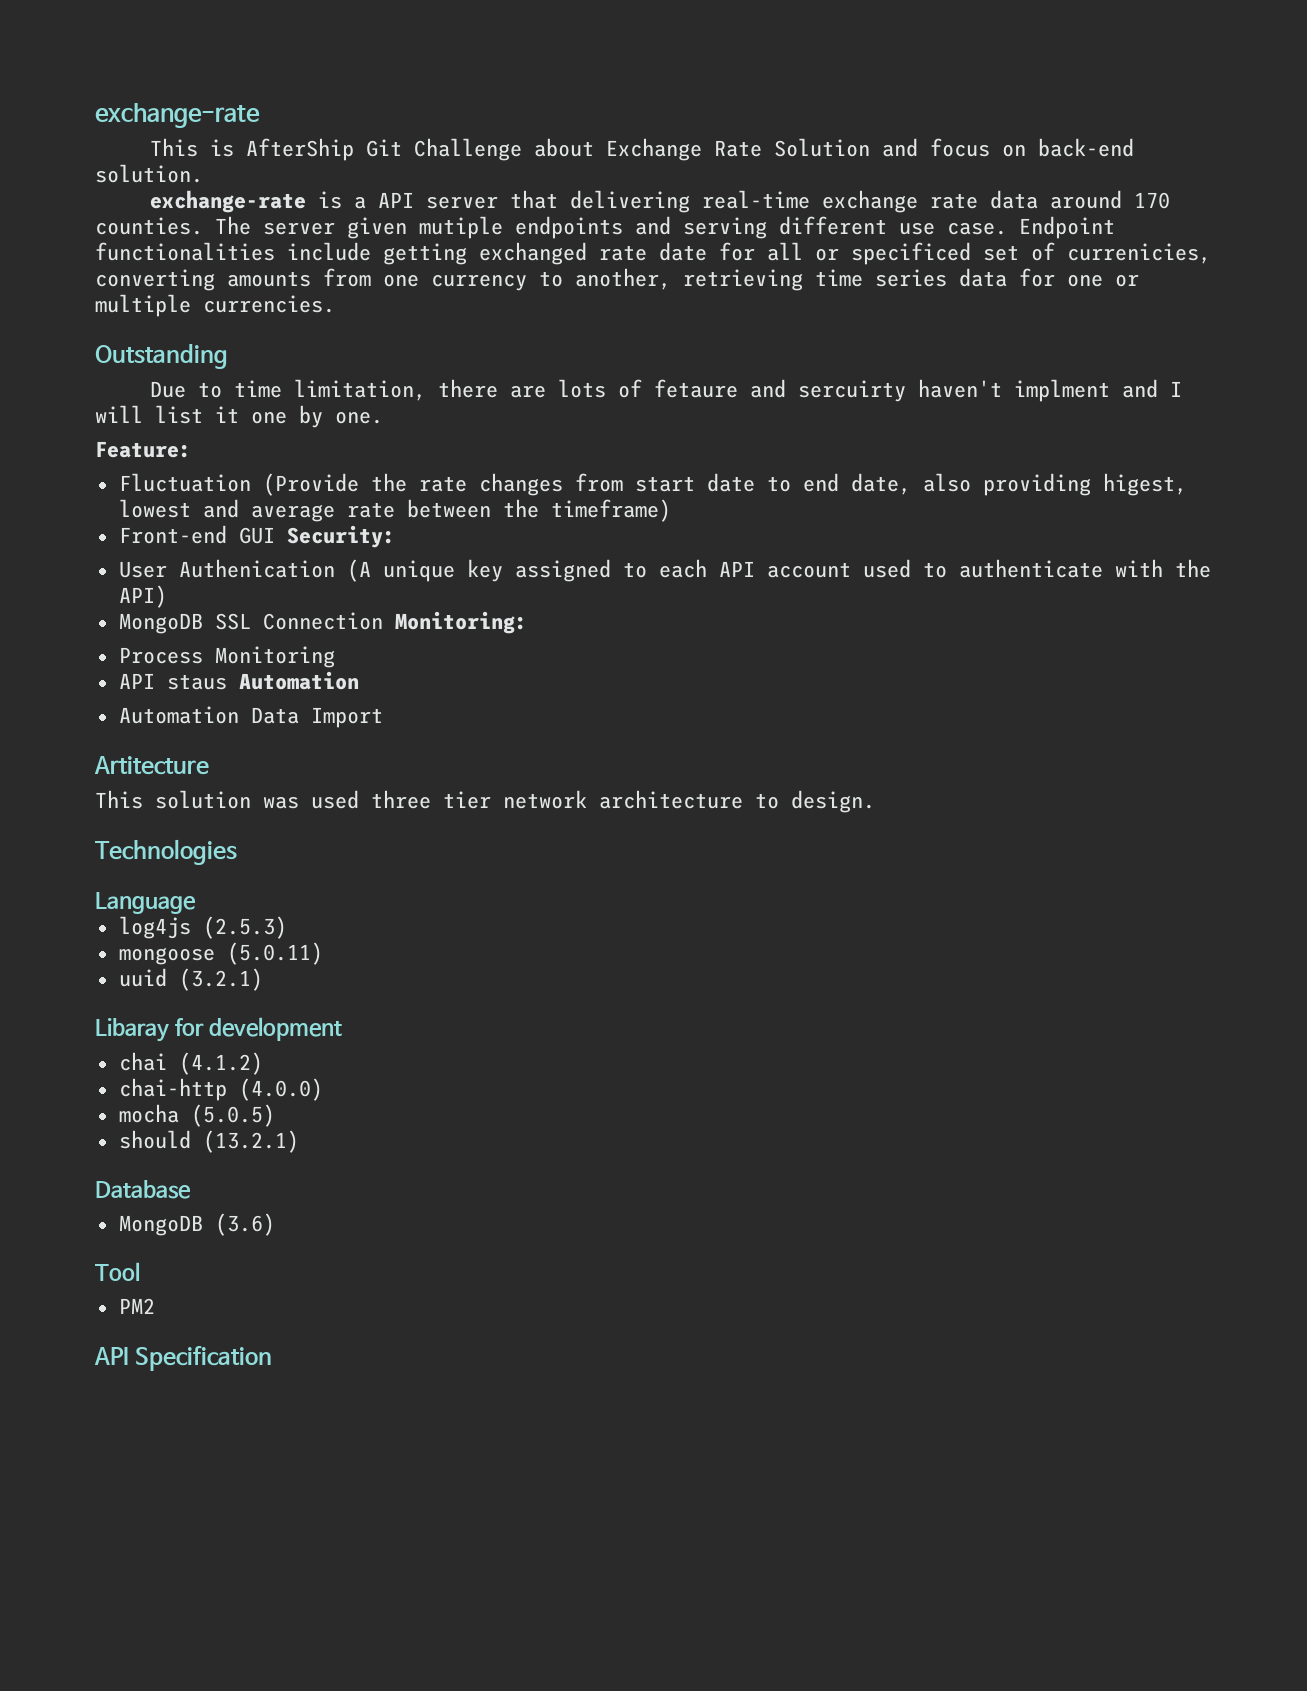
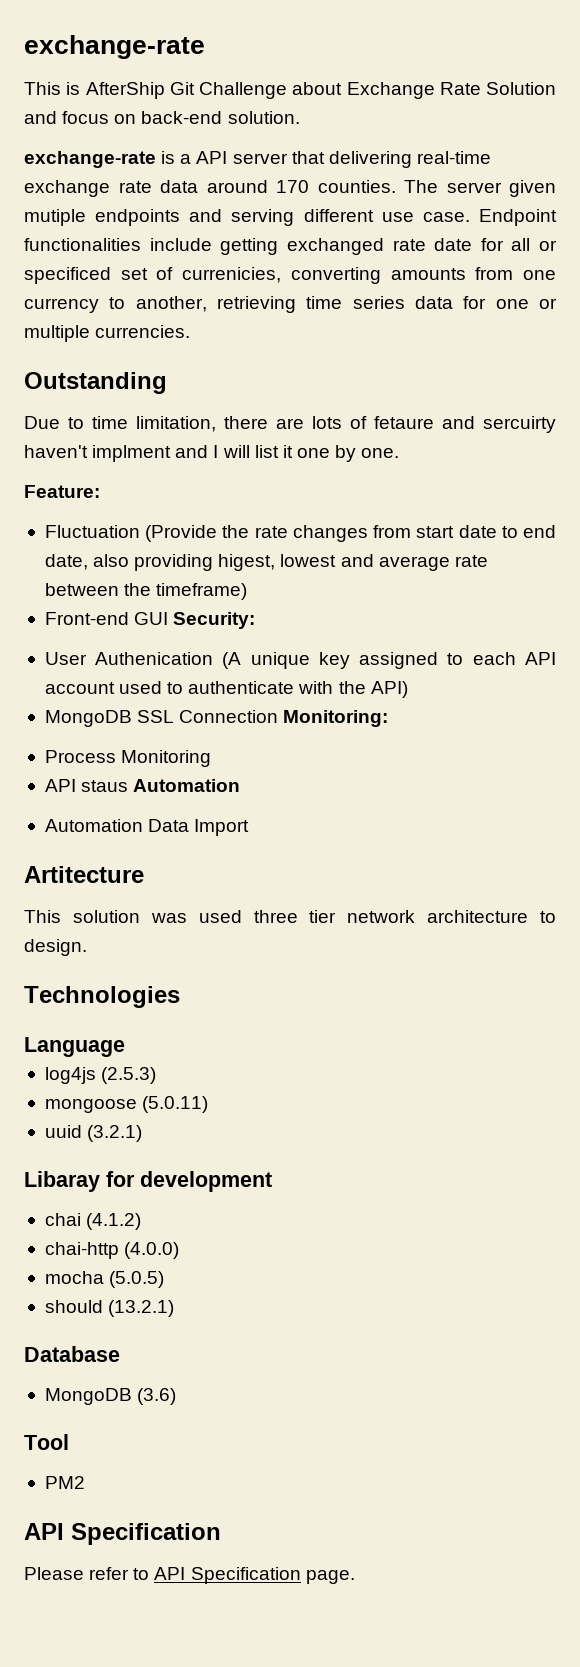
+ Please refer to API Specification page.

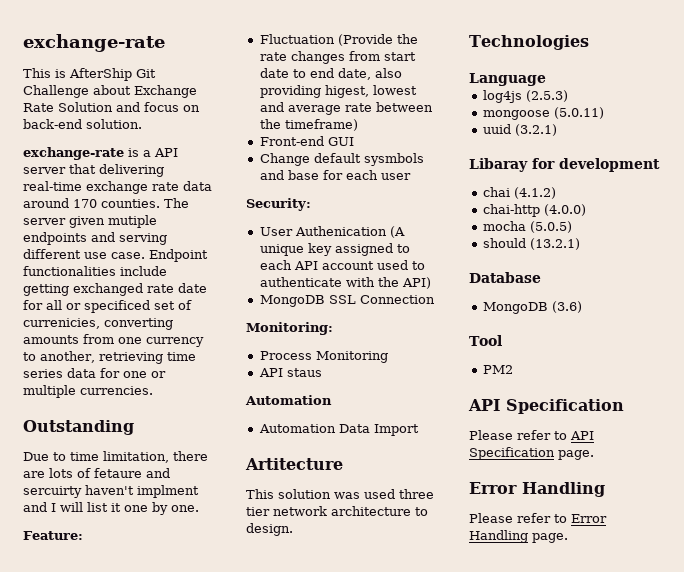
- Front-end GUI Security:
+ Front-end GUI
+ Change default sysmbols and base for each user
+ Security:
- MongoDB SSL Connection Monitoring:
+ MongoDB SSL Connection
+ Monitoring:
- API staus Automation
+ API staus
+ Automation
  Please refer to API Specification page.
+ Error Handling
+ Please refer to Error Handling page.

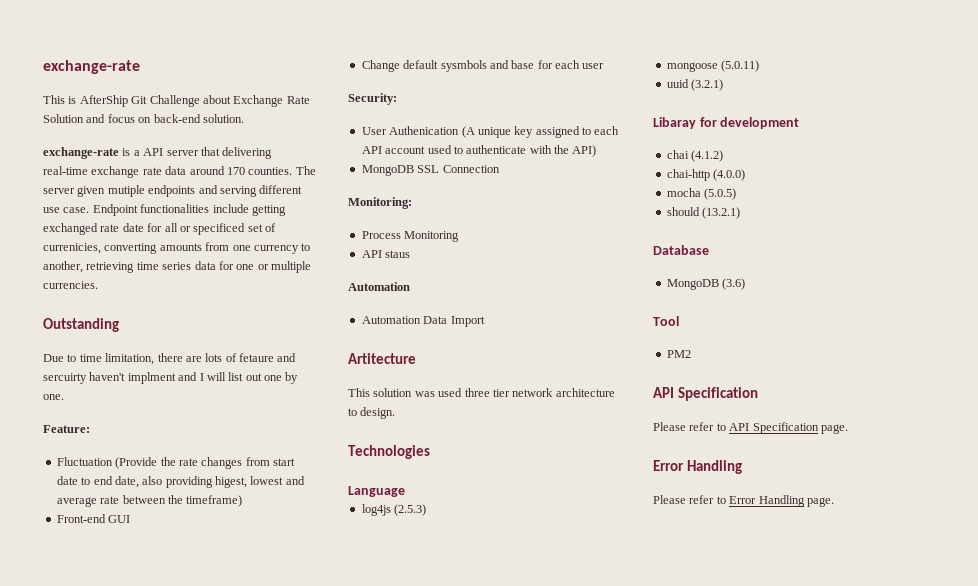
- Due to time limitation, there are lots of fetaure and sercuirty haven't implment and I will list it one by one.
+ Due to time limitation, there are lots of fetaure and sercuirty haven't implment and I will list out one by one.

